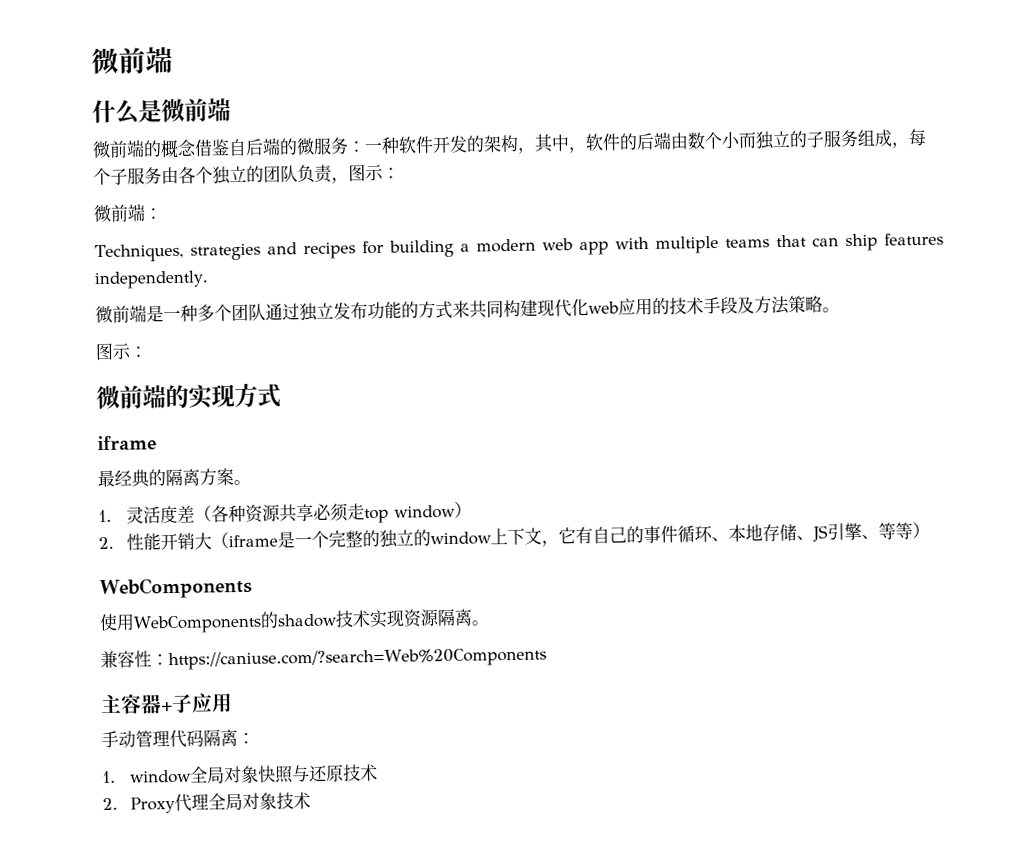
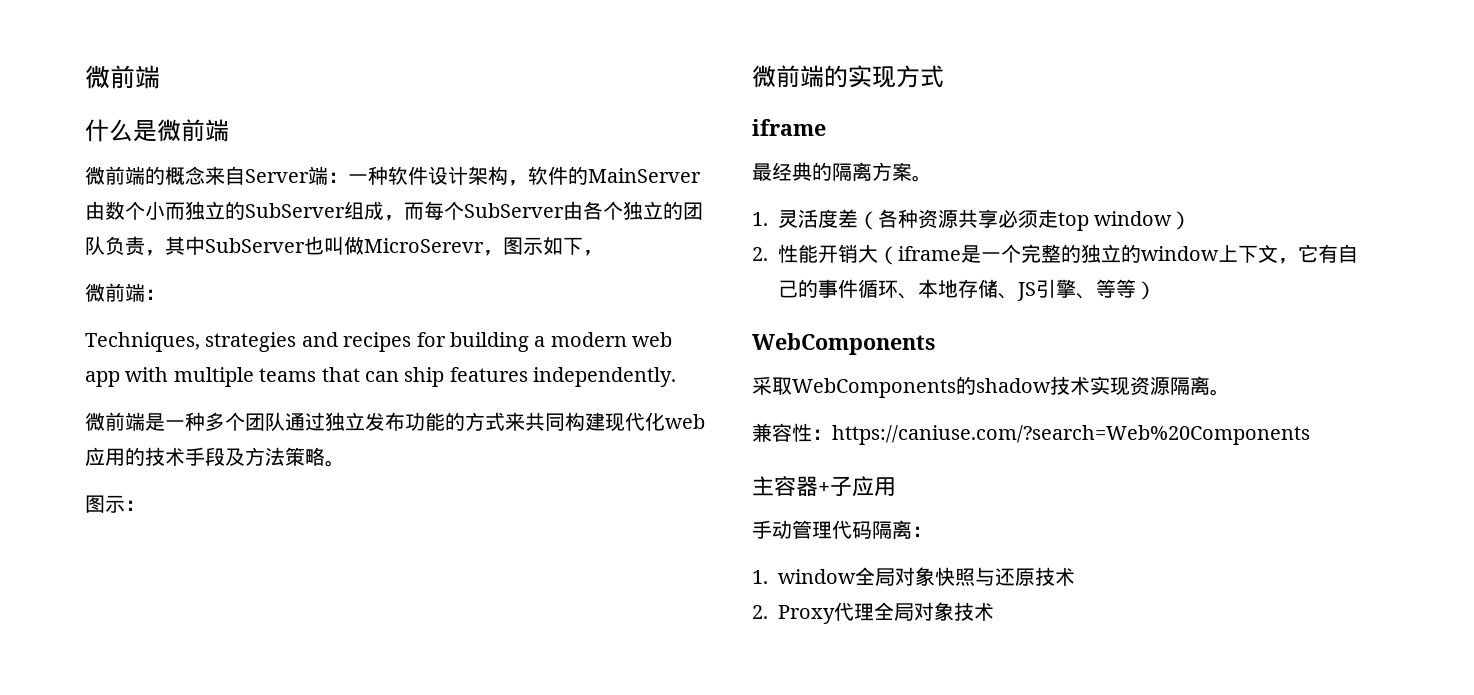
- 微前端的概念借鉴自后端的微服务：一种软件开发的架构，其中，软件的后端由数个小而独立的子服务组成，每个子服务由各个独立的团队负责，图示：
+ 微前端的概念来自Server端：一种软件设计架构，软件的MainServer由数个小而独立的SubServer组成，而每个SubServer由各个独立的团队负责，其中SubServer也叫做MicroSerevr，图示如下，
- 使用WebComponents的shadow技术实现资源隔离。
+ 采取WebComponents的shadow技术实现资源隔离。

